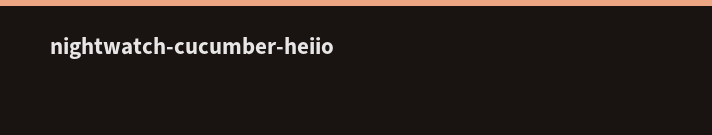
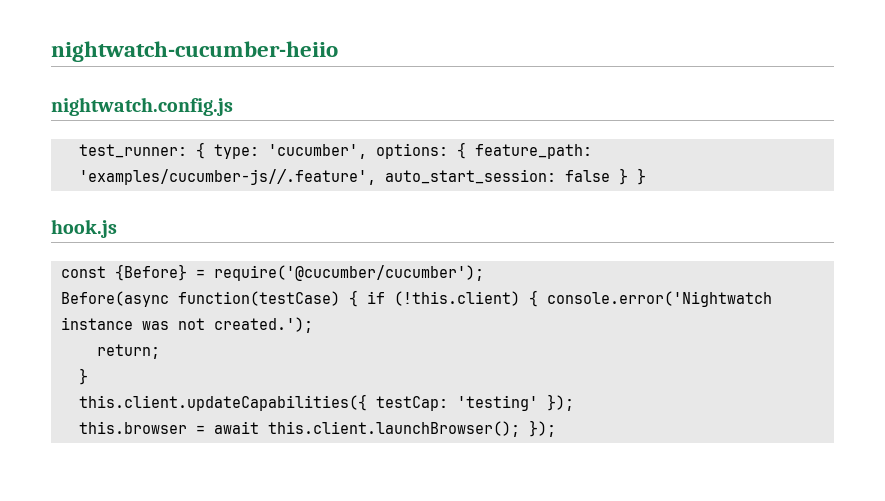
+ nightwatch.config.js
+ test_runner: { type: 'cucumber', options: { feature_path: 'examples/cucumber-js//.feature', auto_start_session: false } }
+ hook.js
+ const {Before} = require('@cucumber/cucumber');
+ Before(async function(testCase) { if (!this.client) { console.error('Nightwatch instance was not created.');
+ return;
+ }
+ this.client.updateCapabilities({ testCap: 'testing' });
+ this.browser = await this.client.launchBrowser(); });

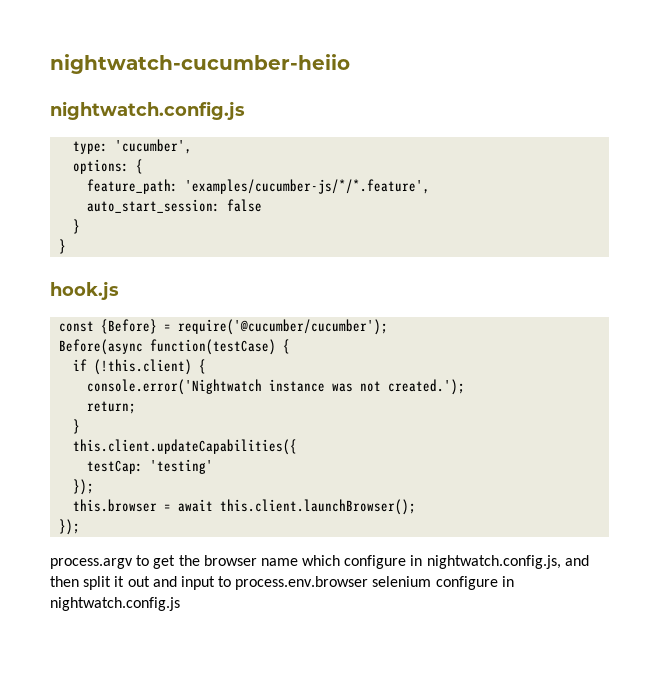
- test_runner: { type: 'cucumber', options: { feature_path: 'examples/cucumber-js//.feature', auto_start_session: false } }
+ type: 'cucumber',
+ options: {
+ feature_path: 'examples/cucumber-js/*/*.feature',
+ auto_start_session: false
+ }
+ }
- Before(async function(testCase) { if (!this.client) { console.error('Nightwatch instance was not created.');
+ Before(async function(testCase) {
+ if (!this.client) {
+ console.error('Nightwatch instance was not created.');
- this.client.updateCapabilities({ testCap: 'testing' });
+ this.client.updateCapabilities({
+ testCap: 'testing'
+ });
- this.browser = await this.client.launchBrowser(); });
+ this.browser = await this.client.launchBrowser();
+ });
+ process.argv to get the browser name which configure in nightwatch.config.js, and then split it out and input to process.env.browser selenium configure in nightwatch.config.js

